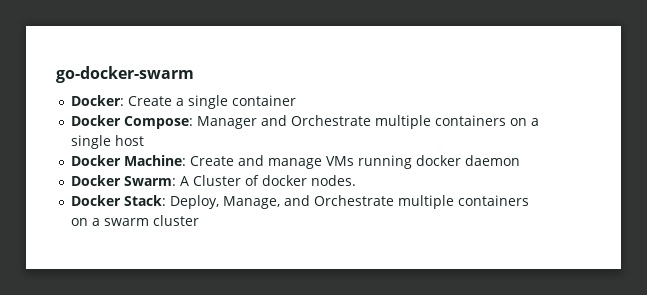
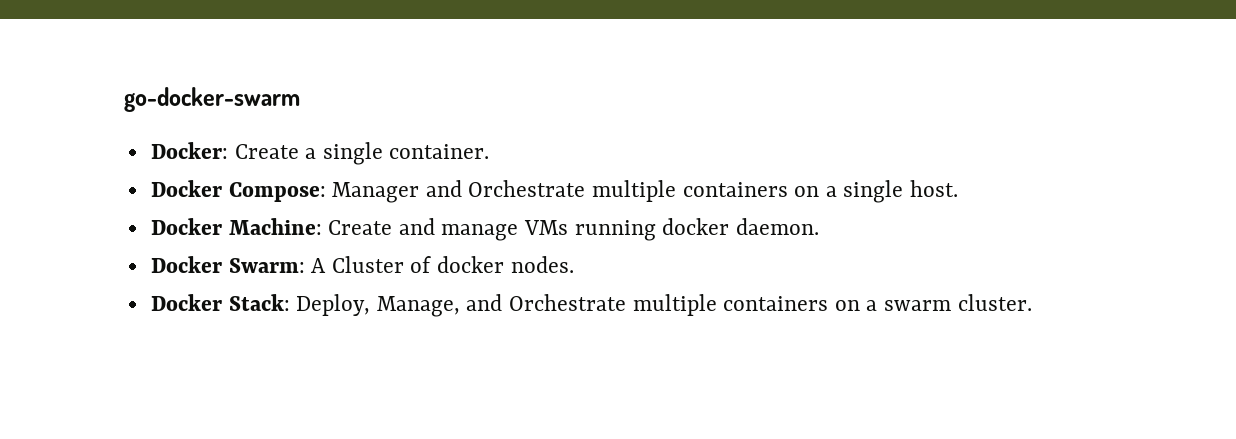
- Docker: Create a single container
+ Docker: Create a single container.
- Docker Compose: Manager and Orchestrate multiple containers on a single host
+ Docker Compose: Manager and Orchestrate multiple containers on a single host.
- Docker Machine: Create and manage VMs running docker daemon
+ Docker Machine: Create and manage VMs running docker daemon.
- Docker Stack: Deploy, Manage, and Orchestrate multiple containers on a swarm cluster
+ Docker Stack: Deploy, Manage, and Orchestrate multiple containers on a swarm cluster.

